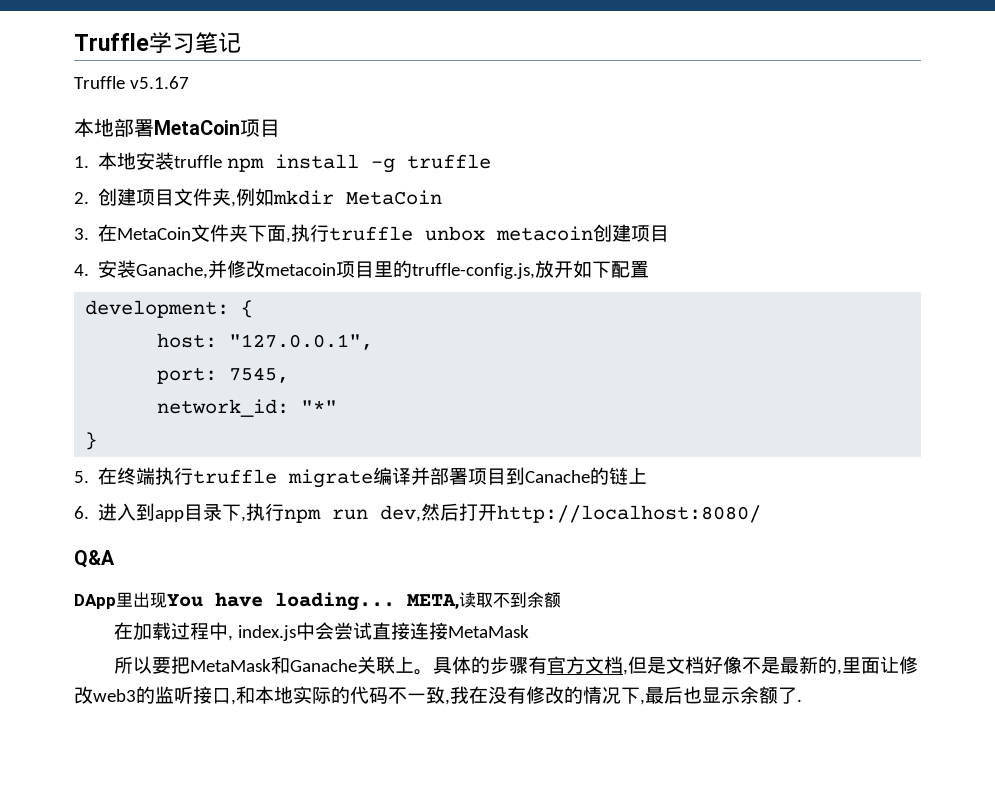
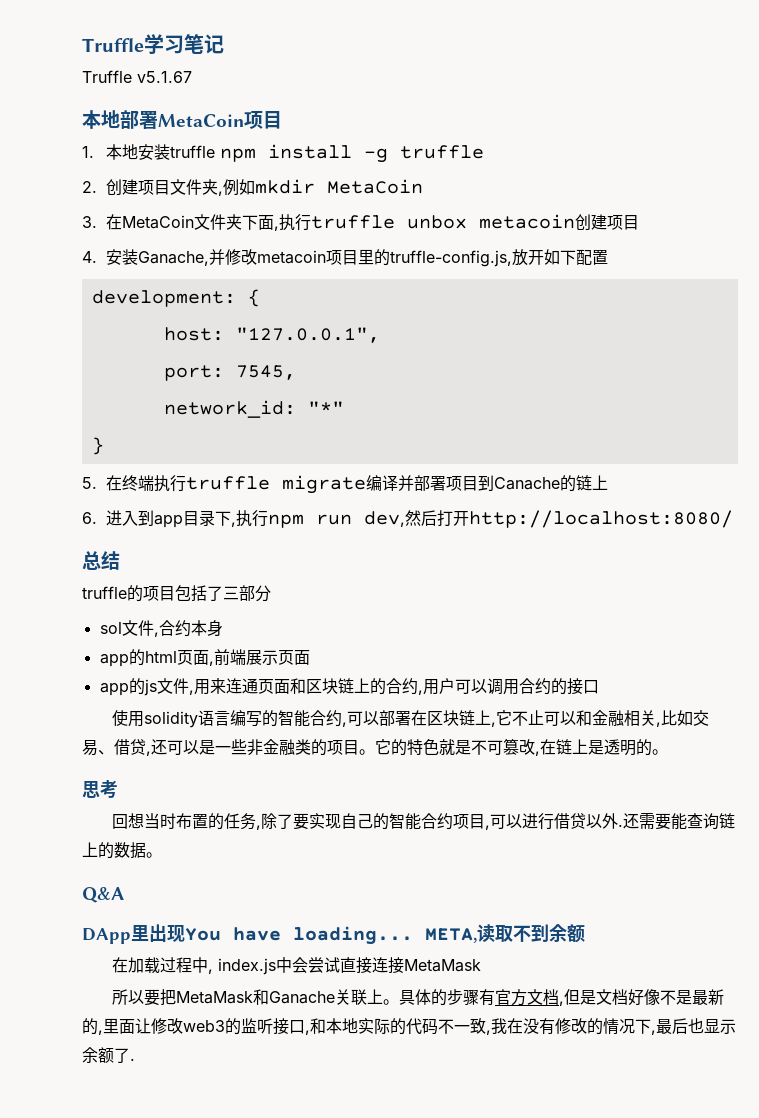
+ 总结
+ truffle的项目包括了三部分
+ sol文件,合约本身
+ app的html页面,前端展示页面
+ app的js文件,用来连通页面和区块链上的合约,用户可以调用合约的接口
+ 使用solidity语言编写的智能合约,可以部署在区块链上,它不止可以和金融相关,比如交易、借贷,还可以是一些非金融类的项目。它的特色就是不可篡改,在链上是透明的。
+ 思考
+ 回想当时布置的任务,除了要实现自己的智能合约项目,可以进行借贷以外.还需要能查询链上的数据。

